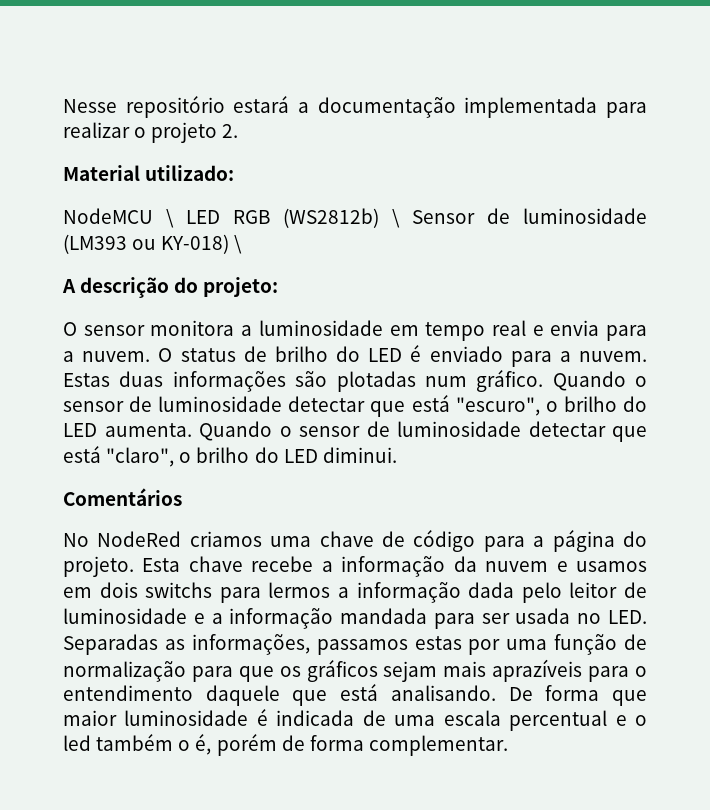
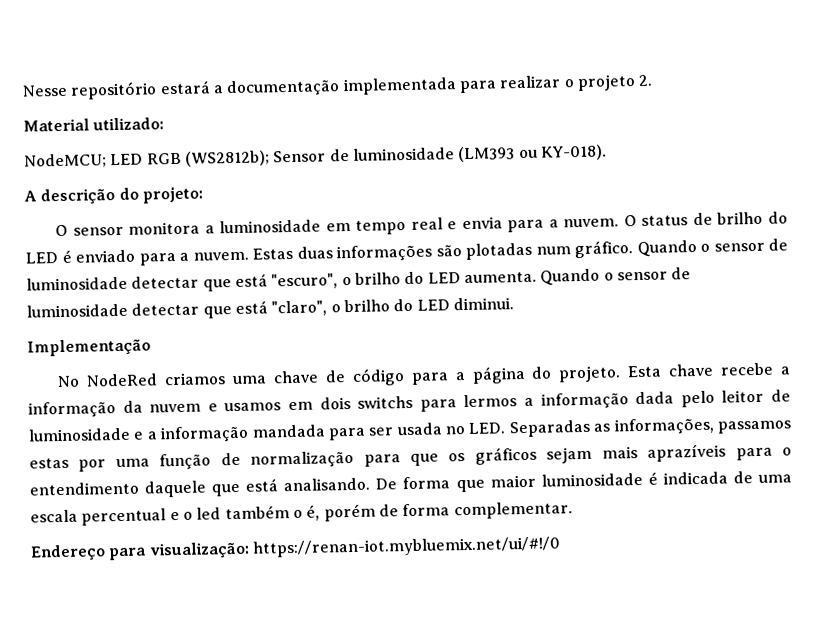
- NodeMCU \ LED RGB (WS2812b) \ Sensor de luminosidade (LM393 ou KY-018) \
+ NodeMCU; LED RGB (WS2812b); Sensor de luminosidade (LM393 ou KY-018).
- Comentários
+ Implementação
+ Endereço para visualização: https://renan-iot.mybluemix.net/ui/#!/0

